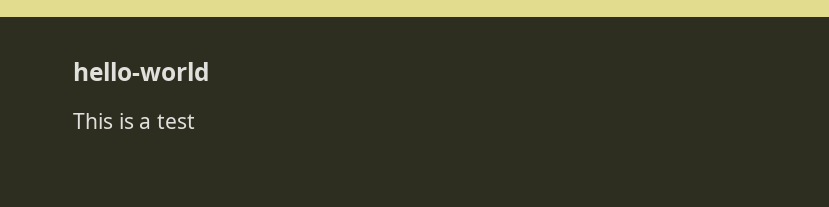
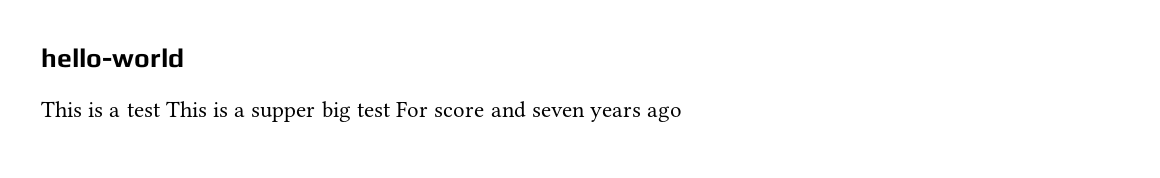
- This is a test
+ This is a test This is a supper big test For score and seven years ago

